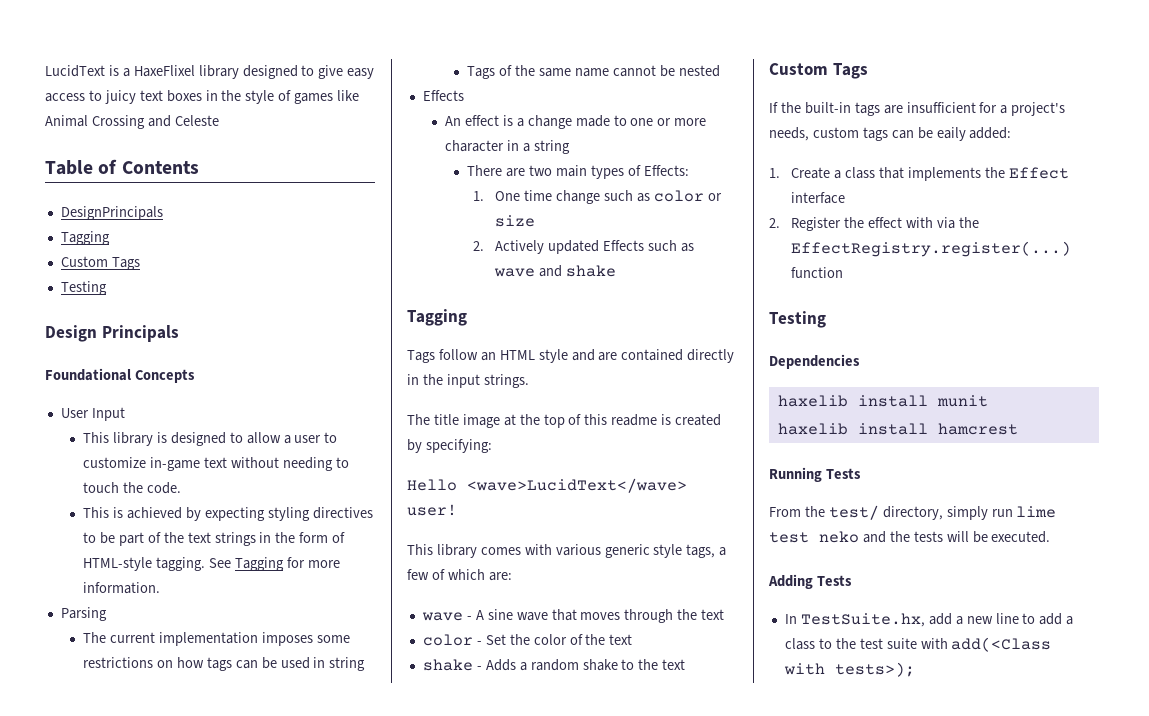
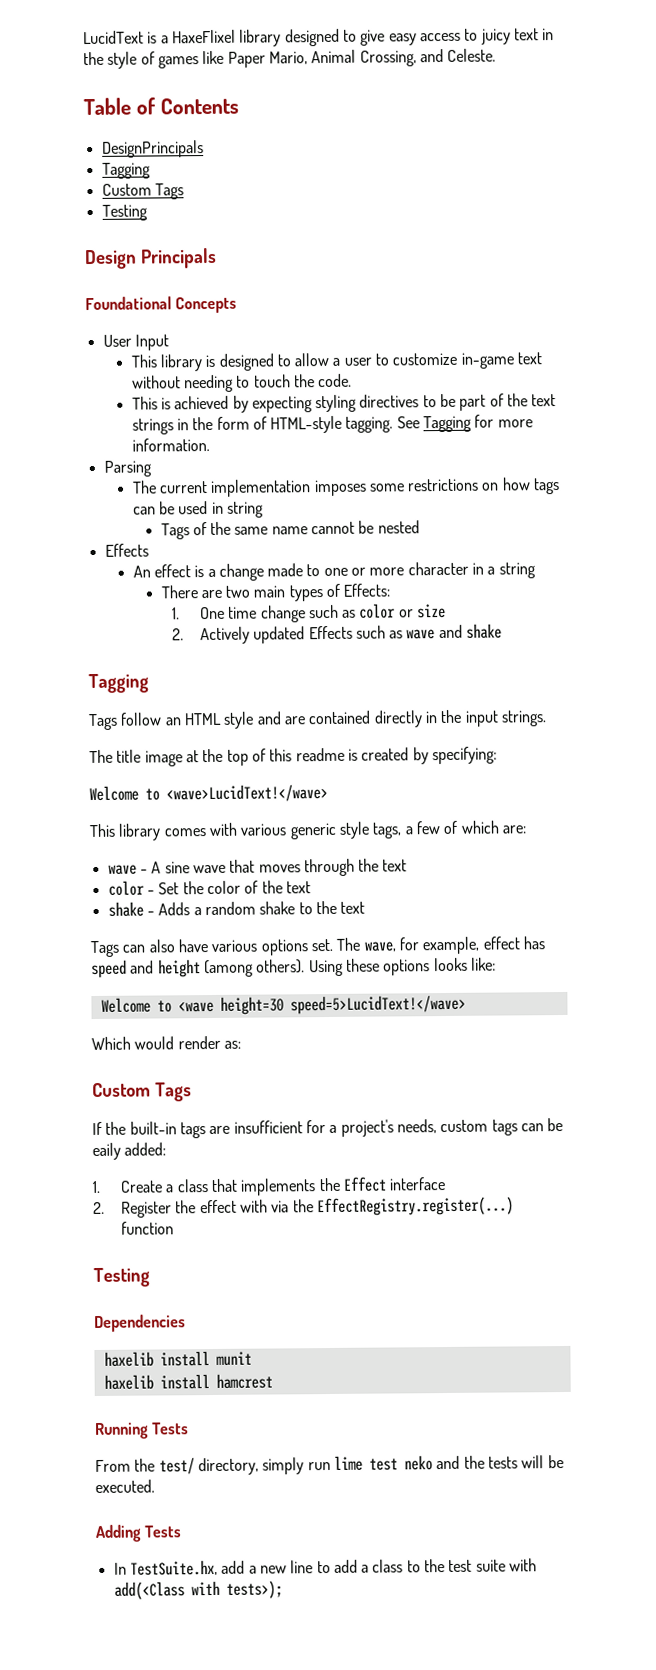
- LucidText is a HaxeFlixel library designed to give easy access to juicy text boxes in the style of games like Animal Crossing and Celeste
+ LucidText is a HaxeFlixel library designed to give easy access to juicy text in the style of games like Paper Mario, Animal Crossing, and Celeste.
- Hello <wave>LucidText</wave> user!
+ Welcome to <wave>LucidText!</wave>
+ Tags can also have various options set. The wave, for example, effect has speed and height (among others). Using these options looks like:
+ Welcome to <wave height=30 speed=5>LucidText!</wave>
+ Which would render as:

